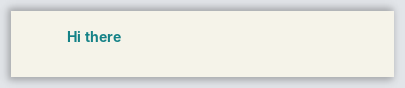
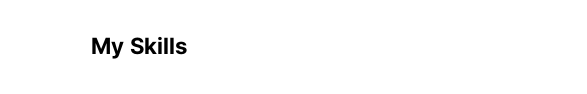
- Hi there
+ My Skills

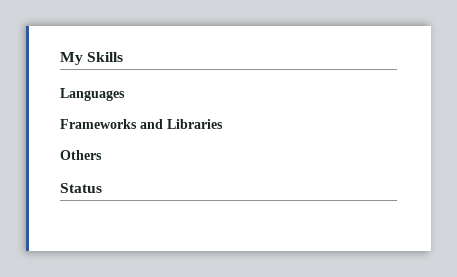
+ Languages
+ Frameworks and Libraries
+ Others
+ Status

